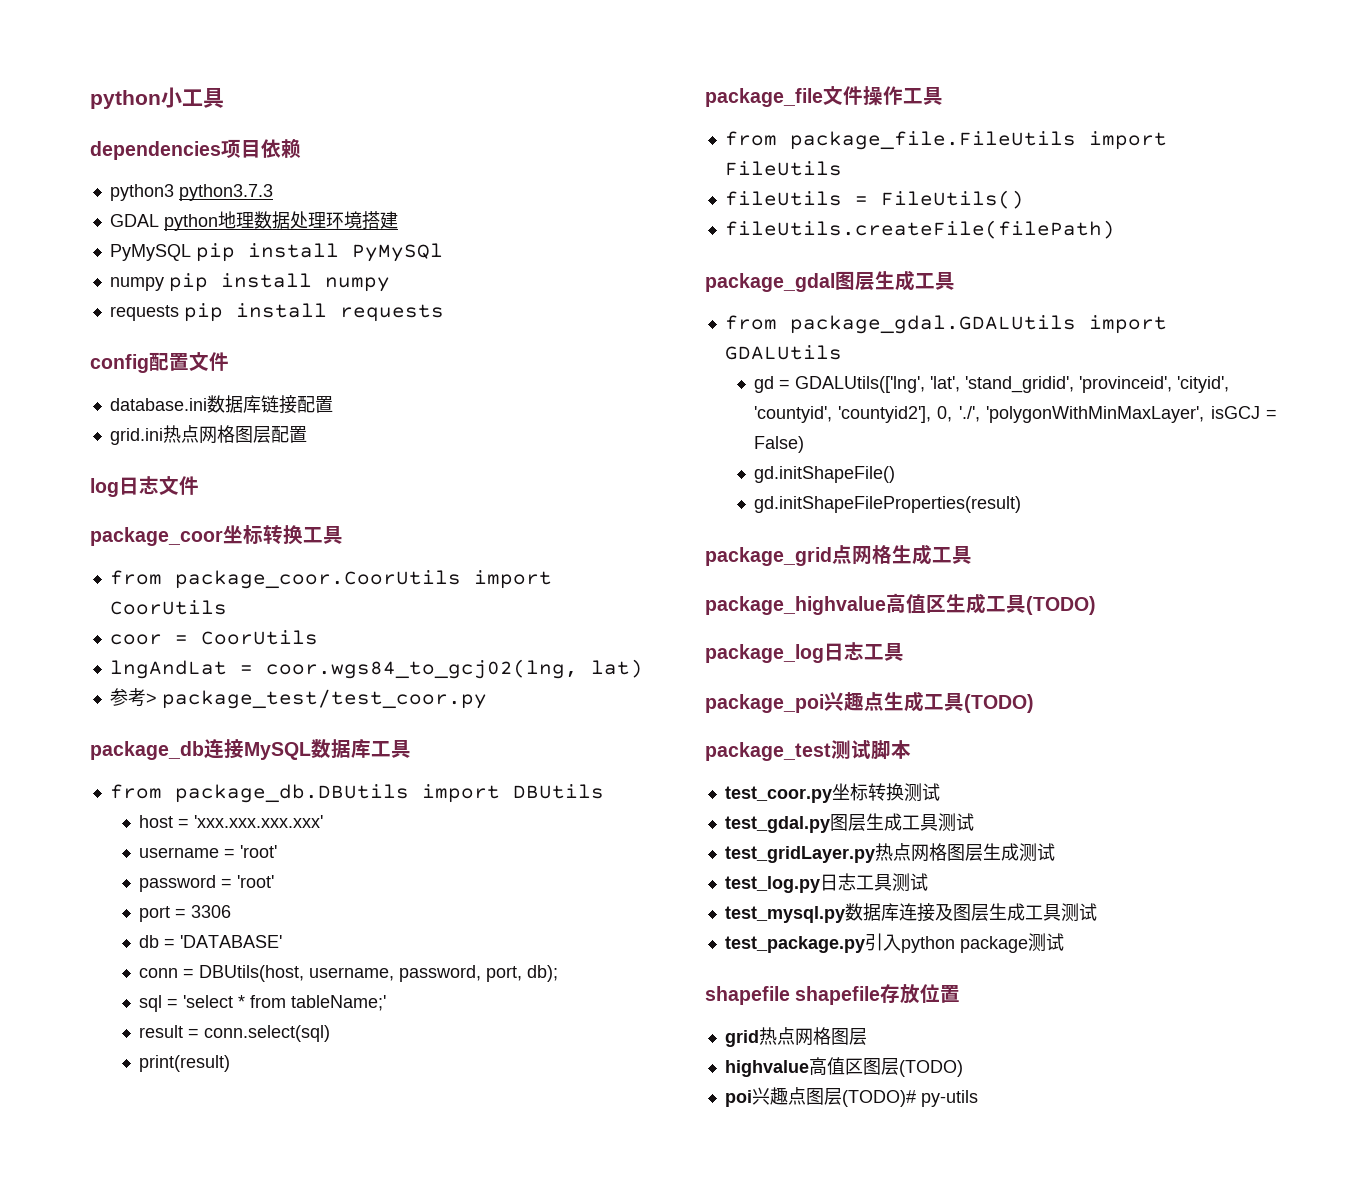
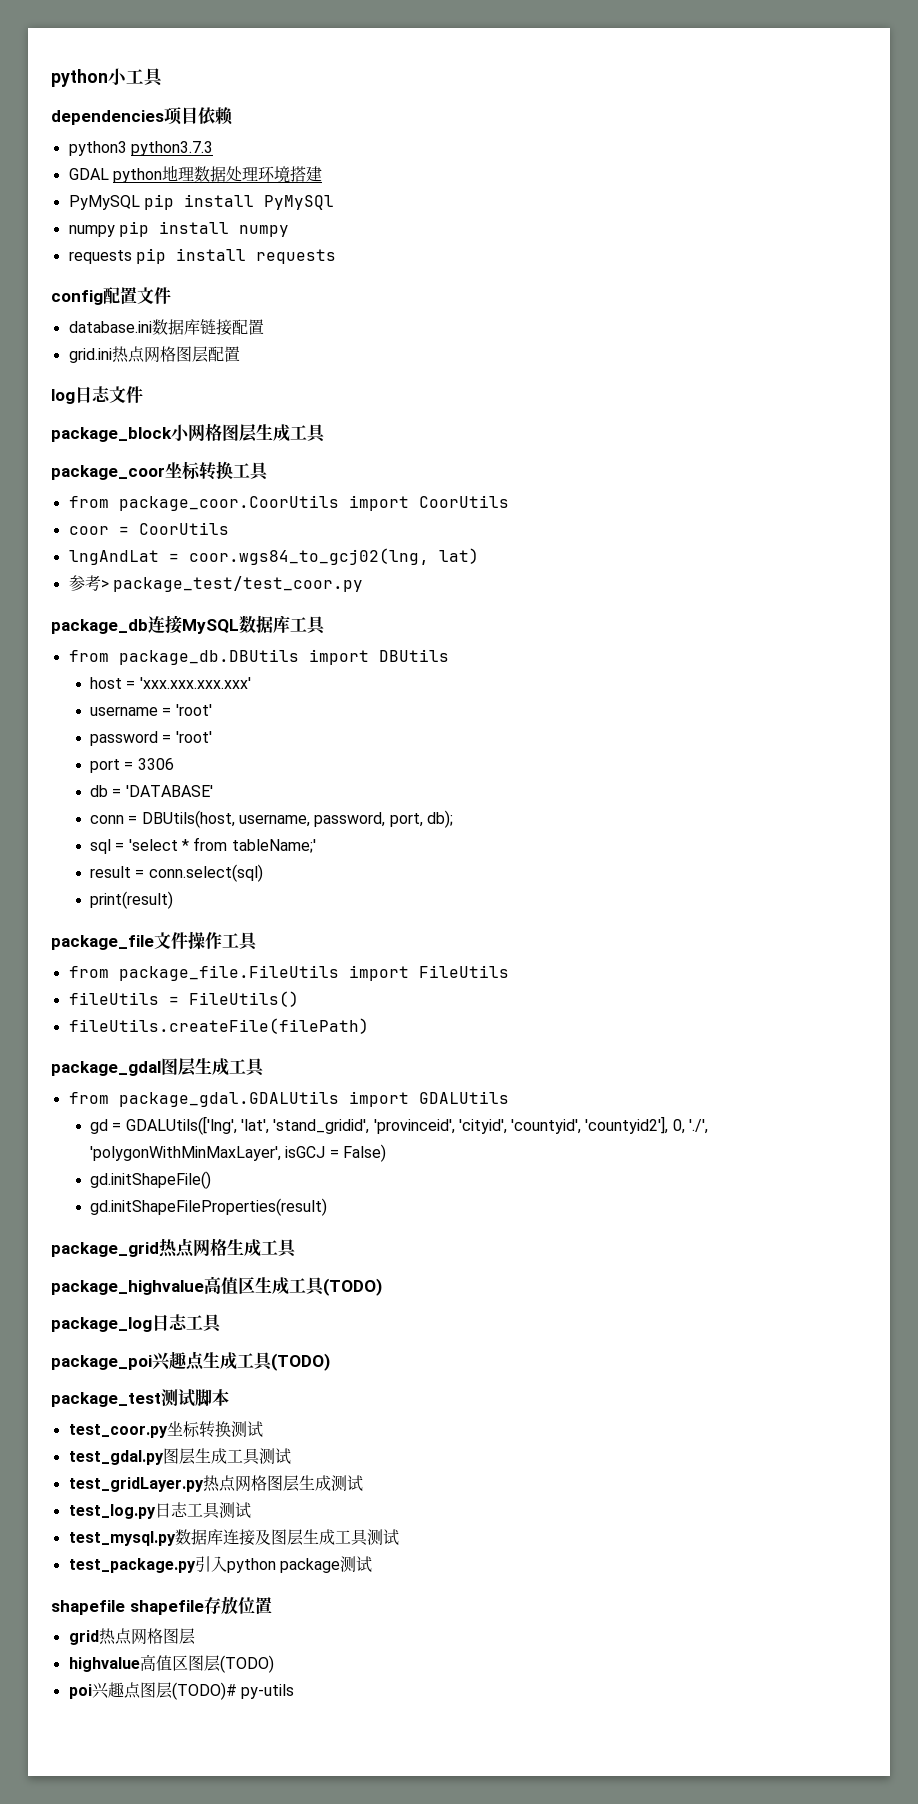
+ package_block小网格图层生成工具
- package_grid点网格生成工具
+ package_grid热点网格生成工具

